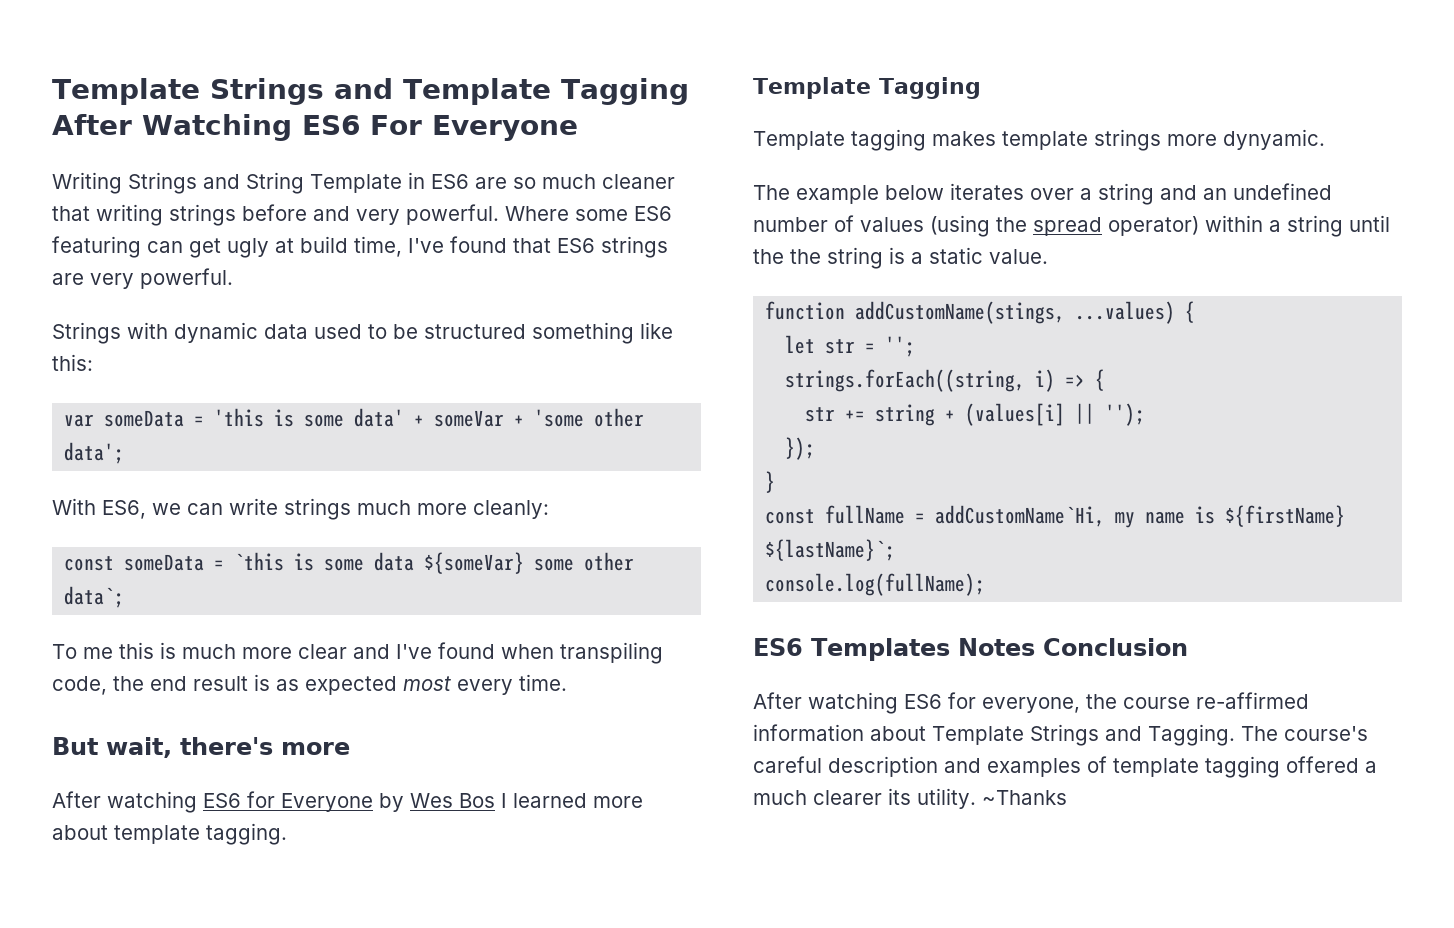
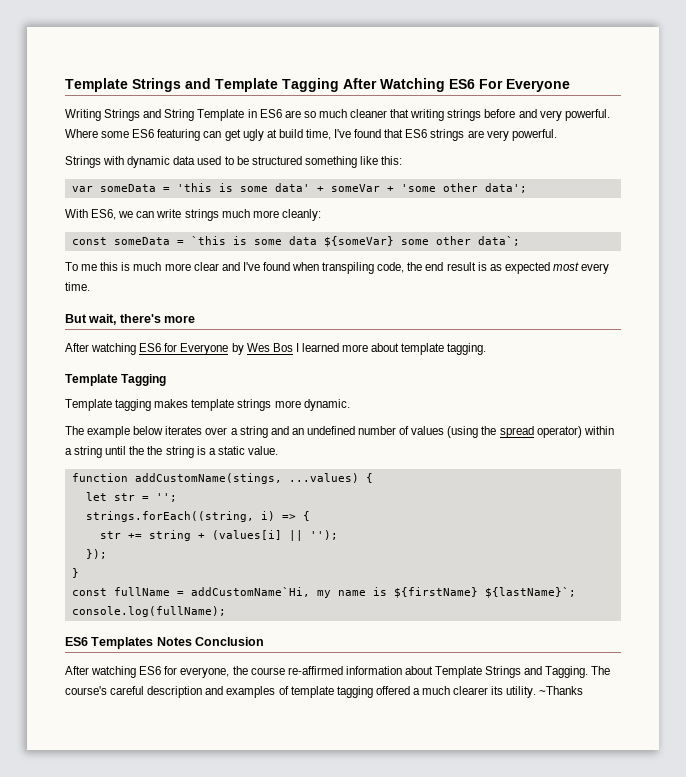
- Template tagging makes template strings more dynyamic.
+ Template tagging makes template strings more dynamic.

